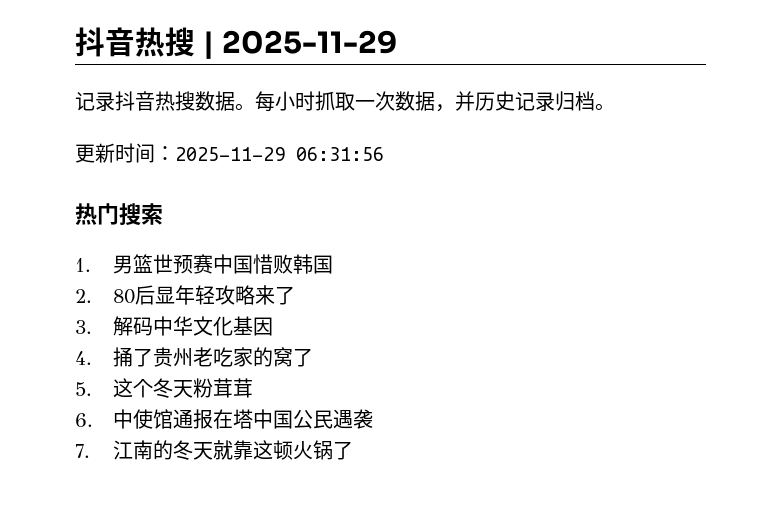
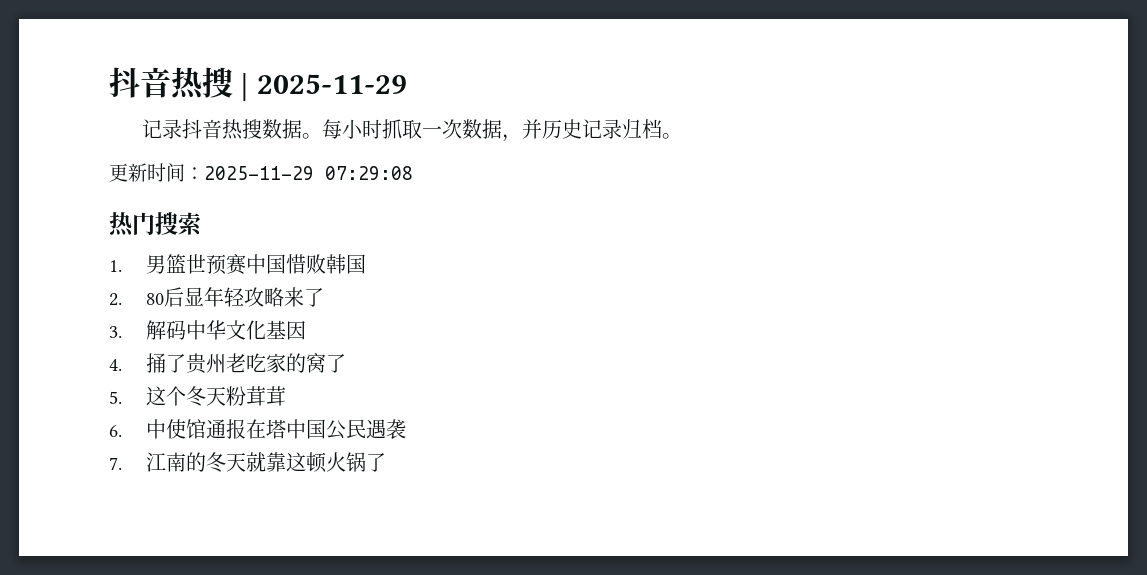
- 更新时间：2025-11-29 06:31:56
+ 更新时间：2025-11-29 07:29:08

